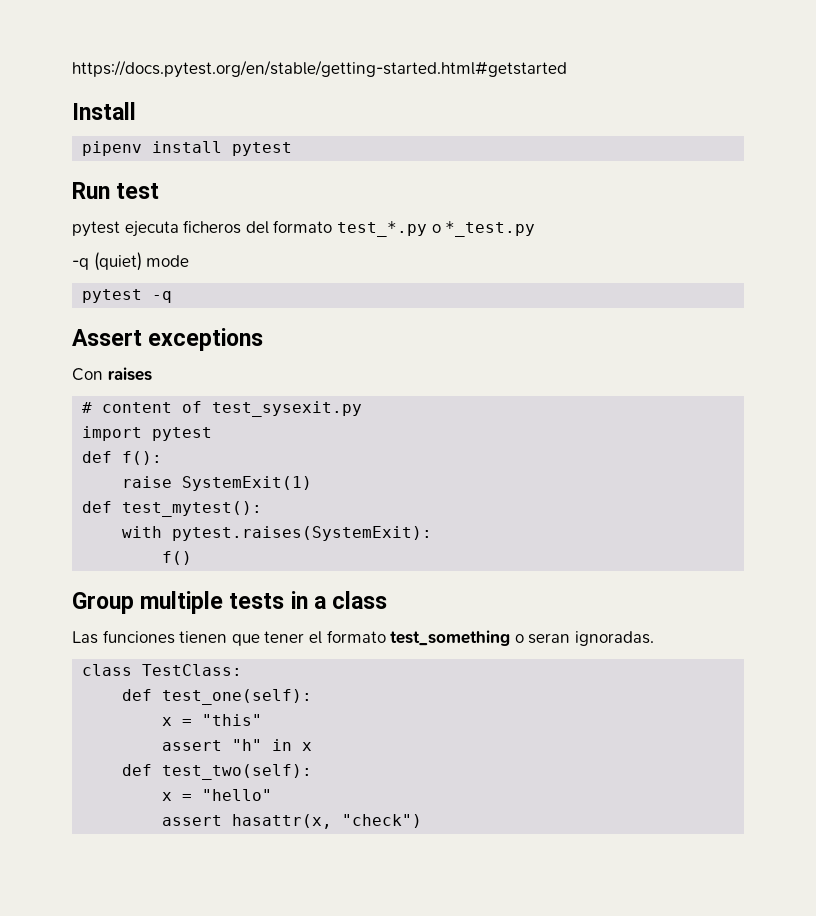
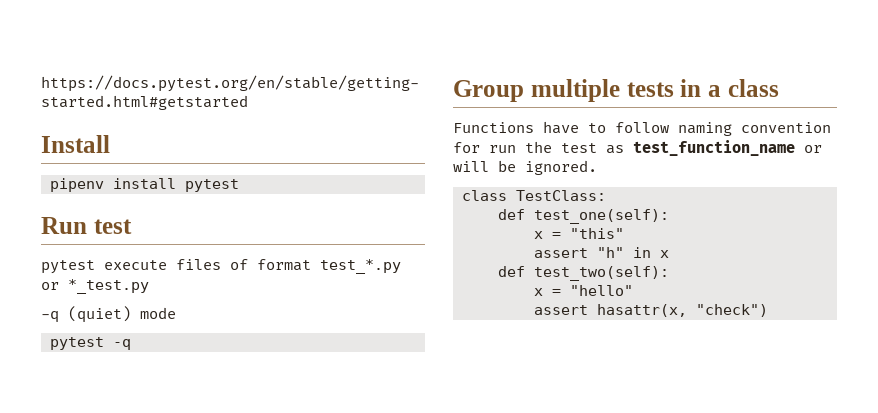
- pytest ejecuta ficheros del formato test_*.py o *_test.py
+ pytest execute files of format test_*.py or *_test.py
- Assert exceptions
- Con raises
- # content of test_sysexit.py
- import pytest
- def f():
- raise SystemExit(1)
- def test_mytest():
- with pytest.raises(SystemExit):
- f()
- Las funciones tienen que tener el formato test_something o seran ignoradas.
+ Functions have to follow naming convention for run the test as test_function_name or will be ignored.

